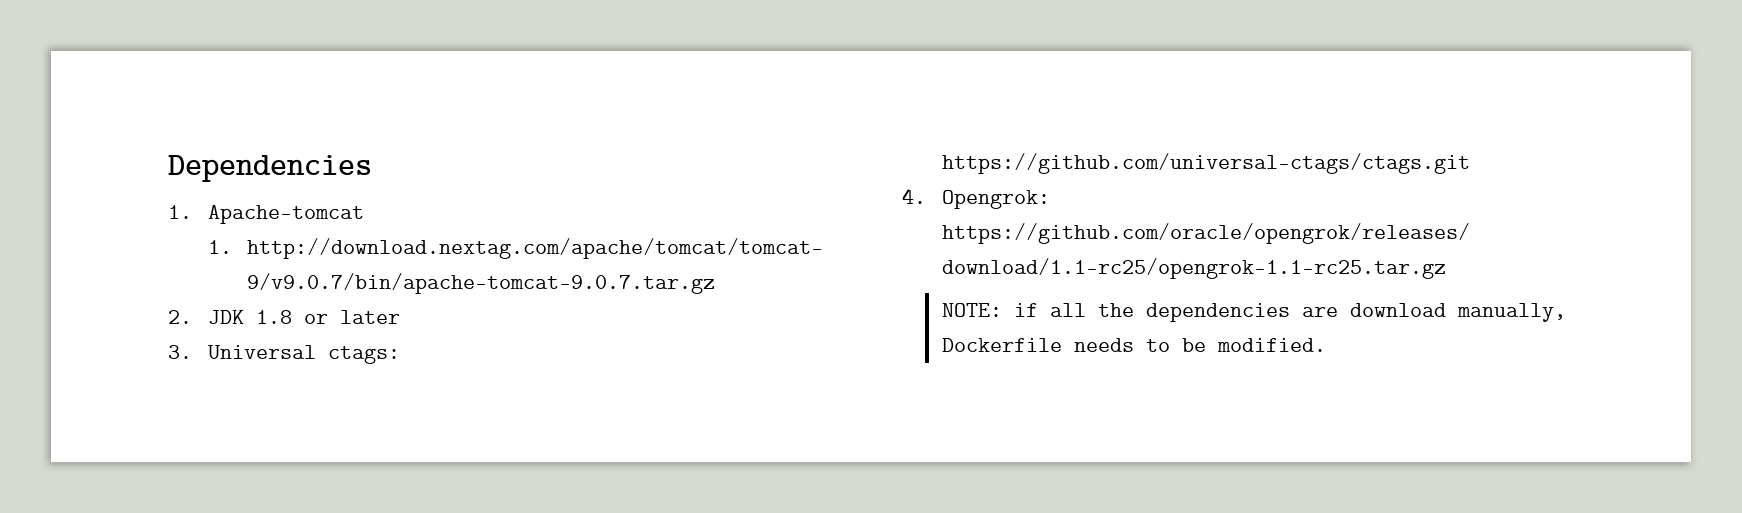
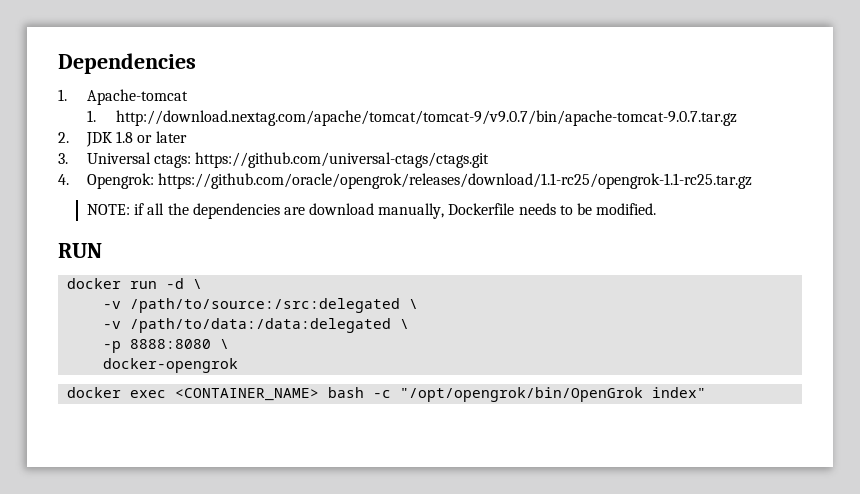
+ RUN
+ docker run -d \
+ -v /path/to/source:/src:delegated \
+ -v /path/to/data:/data:delegated \
+ -p 8888:8080 \
+ docker-opengrok
+ docker exec <CONTAINER_NAME> bash -c "/opt/opengrok/bin/OpenGrok index"

